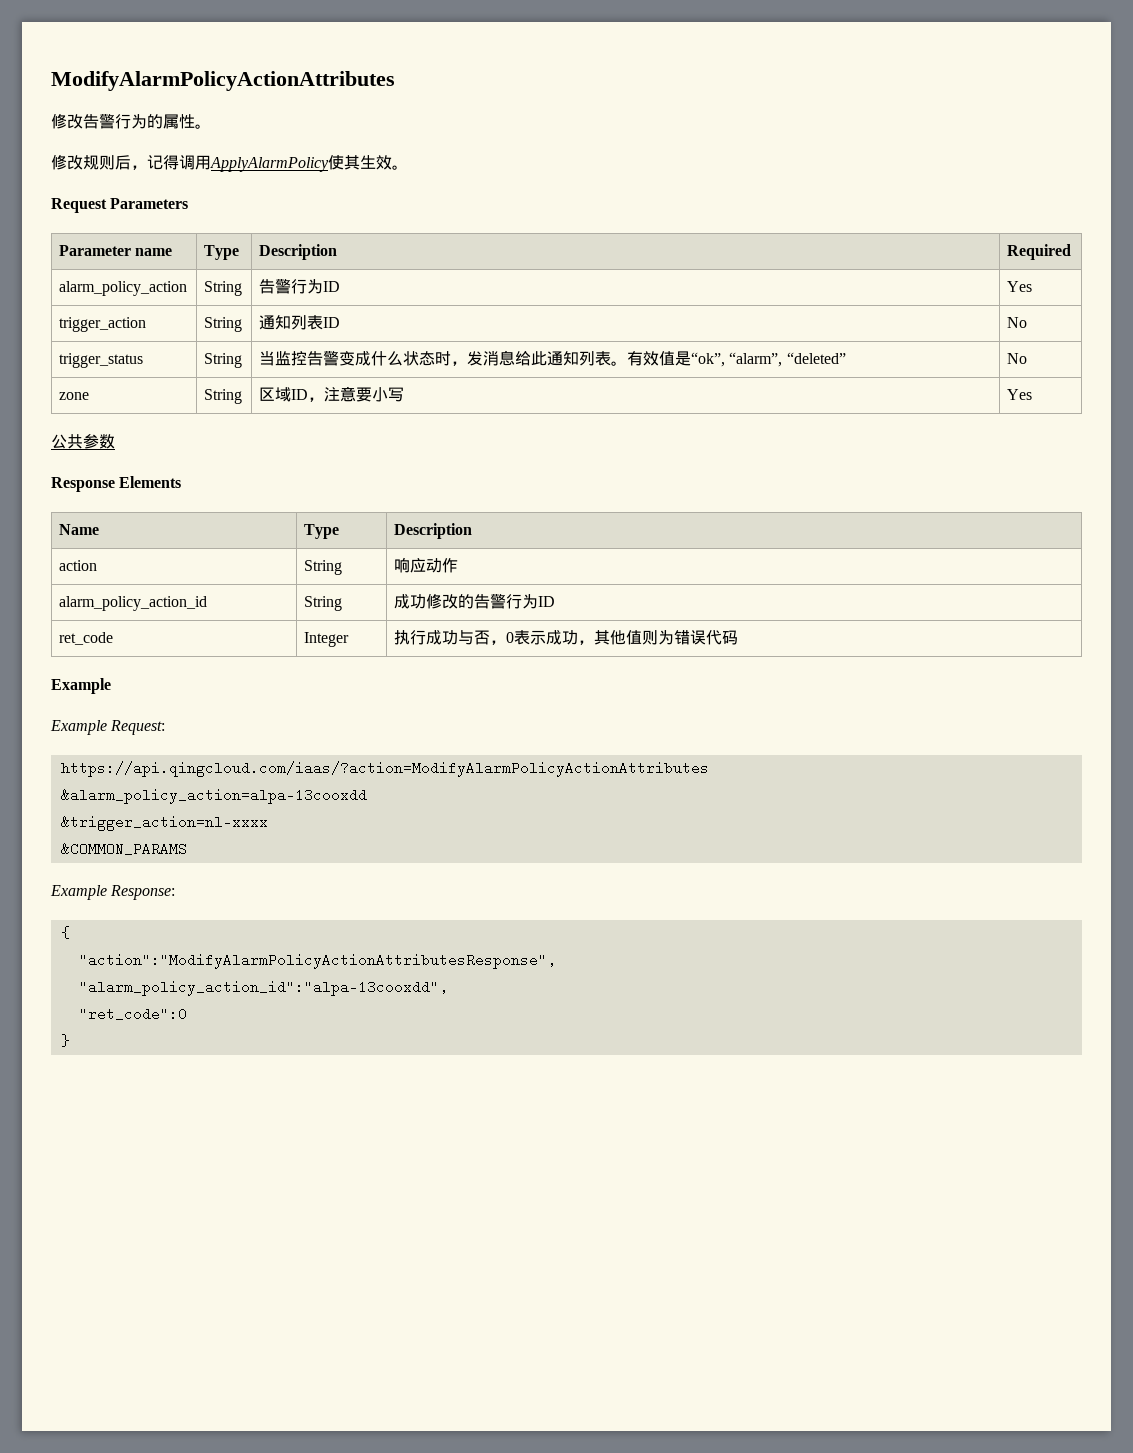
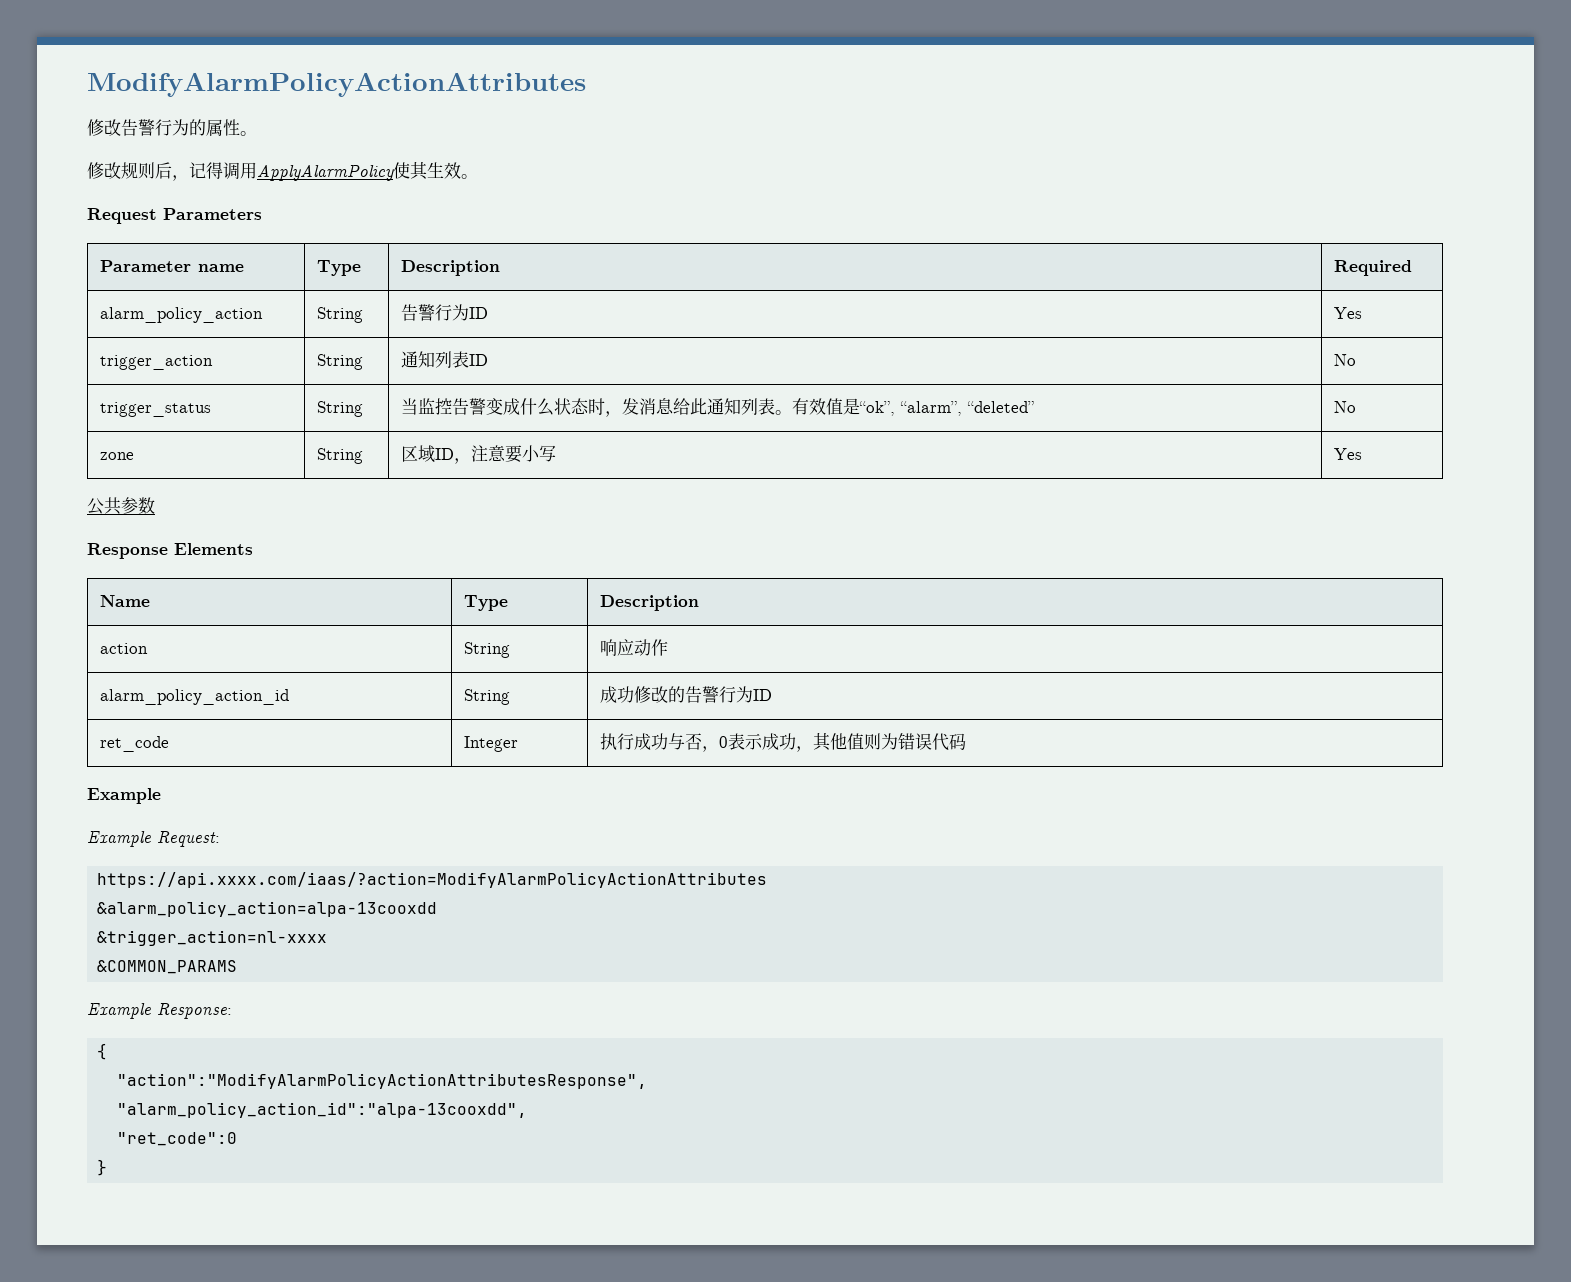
- https://api.qingcloud.com/iaas/?action=ModifyAlarmPolicyActionAttributes
+ https://api.xxxx.com/iaas/?action=ModifyAlarmPolicyActionAttributes

